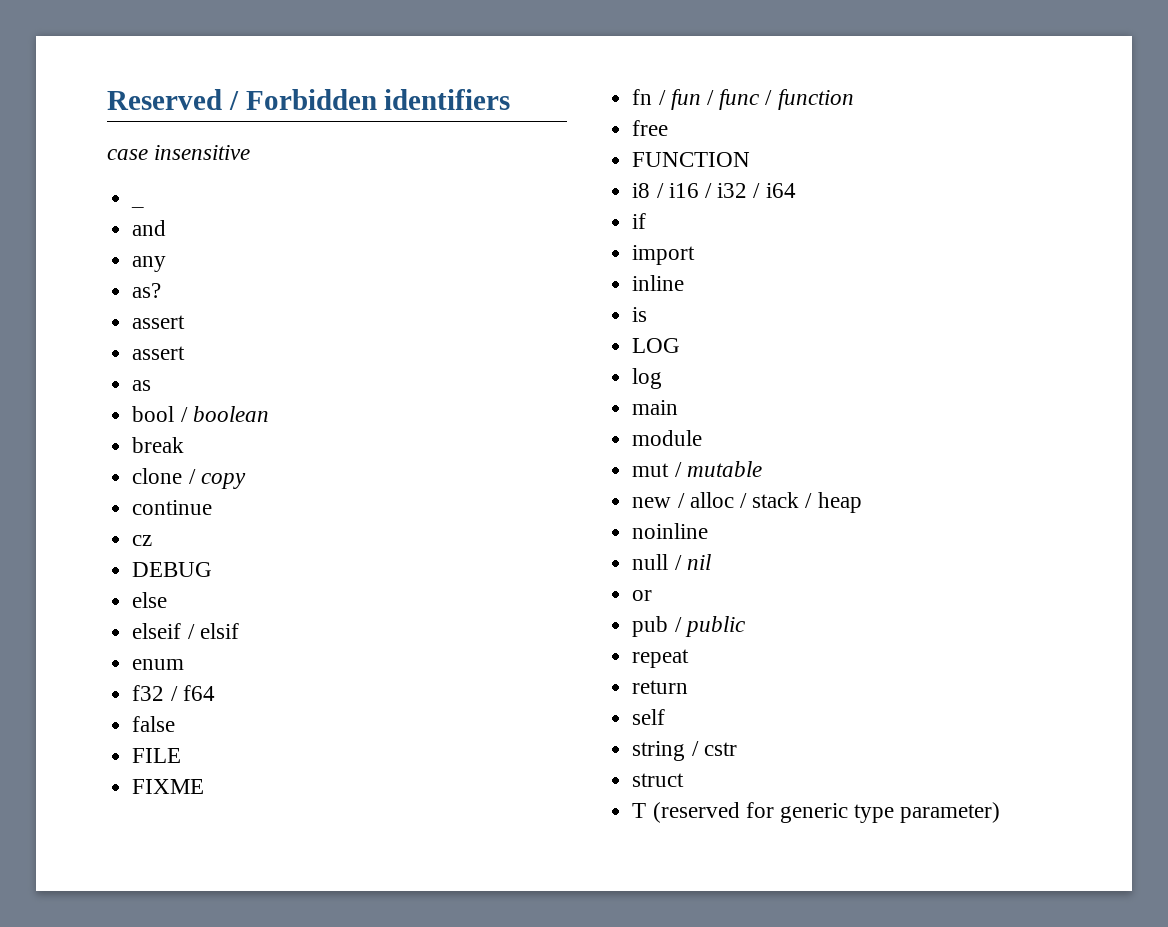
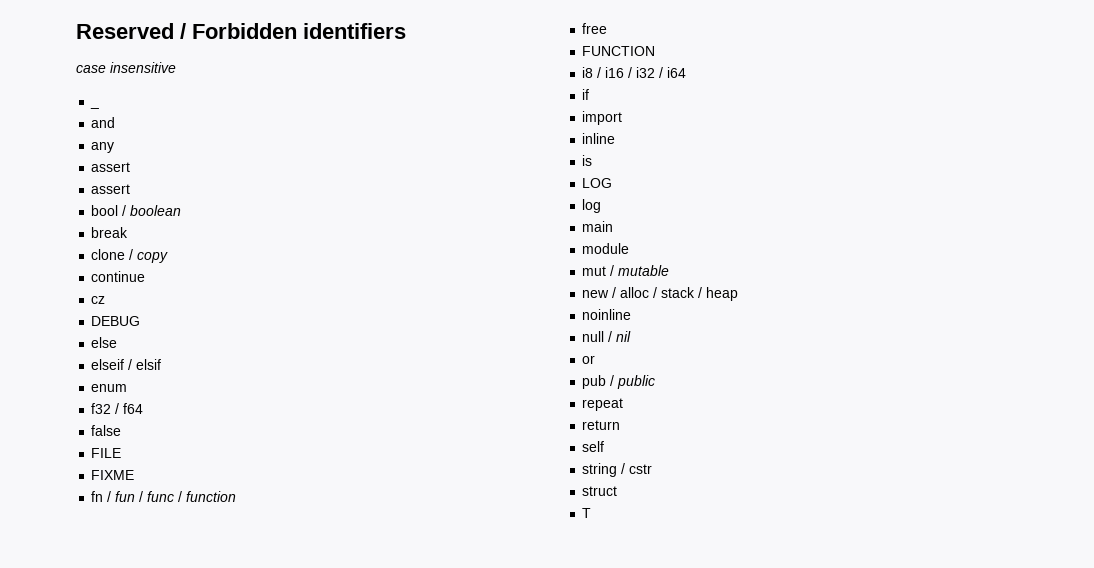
- as?
- as
- T (reserved for generic type parameter)
+ T

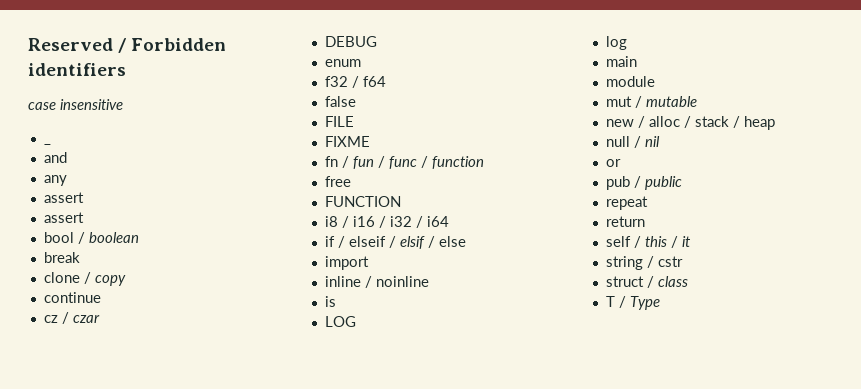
- cz
+ cz / czar
- else
- elseif / elsif
- if
+ if / elseif / elsif / else
- inline
+ inline / noinline
- noinline
- self
+ self / this / it
- struct
+ struct / class
- T
+ T / Type

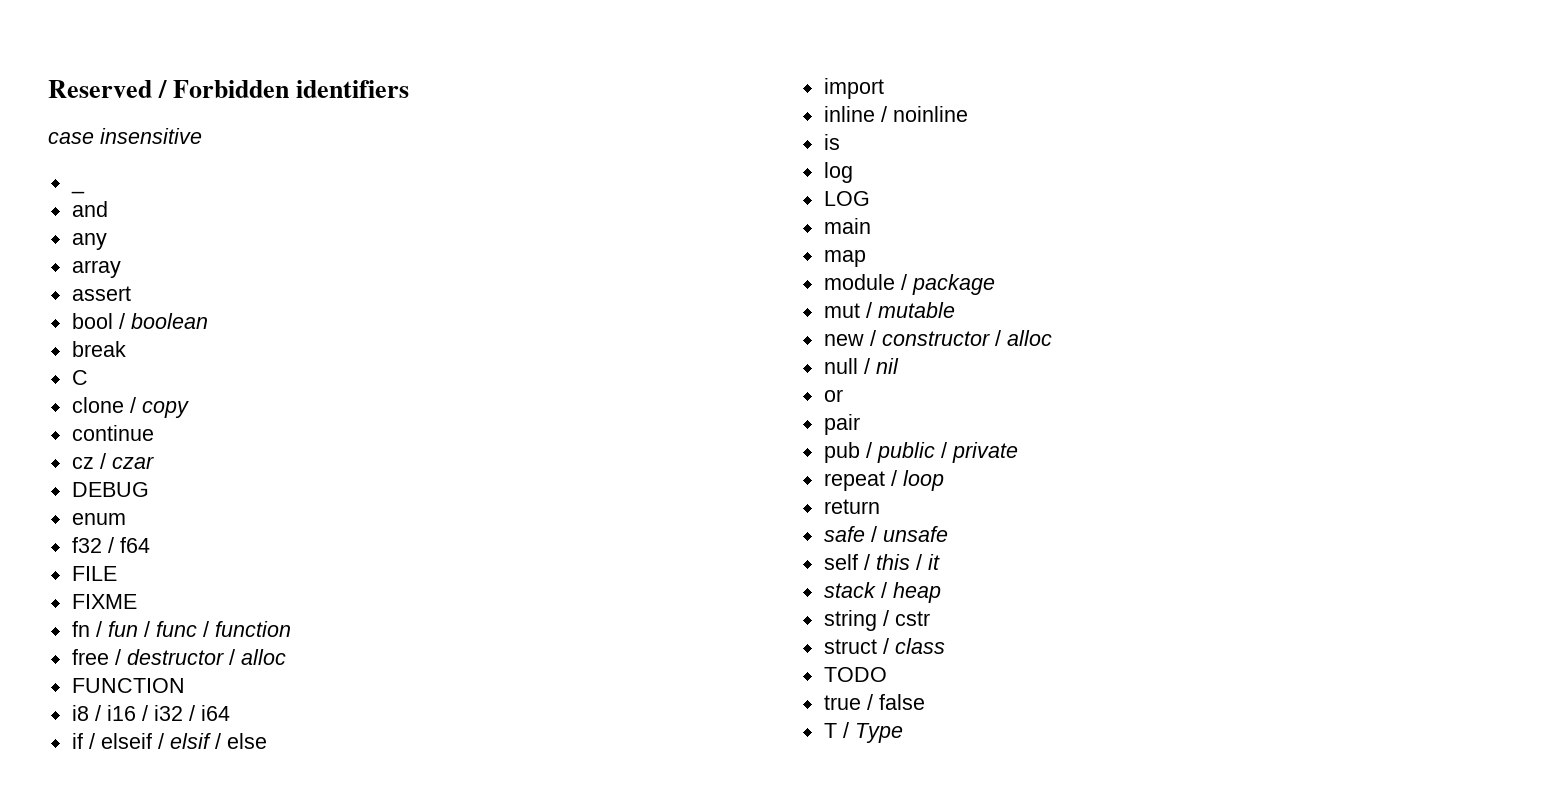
  any
- assert
+ array
+ C
- false
- free
+ free / destructor / alloc
+ log
- log
+ map
- module
+ module / package
- new / alloc / stack / heap
+ new / constructor / alloc
+ pair
- pub / public
+ pub / public / private
- repeat
+ repeat / loop
+ safe / unsafe
+ stack / heap
+ TODO
+ true / false

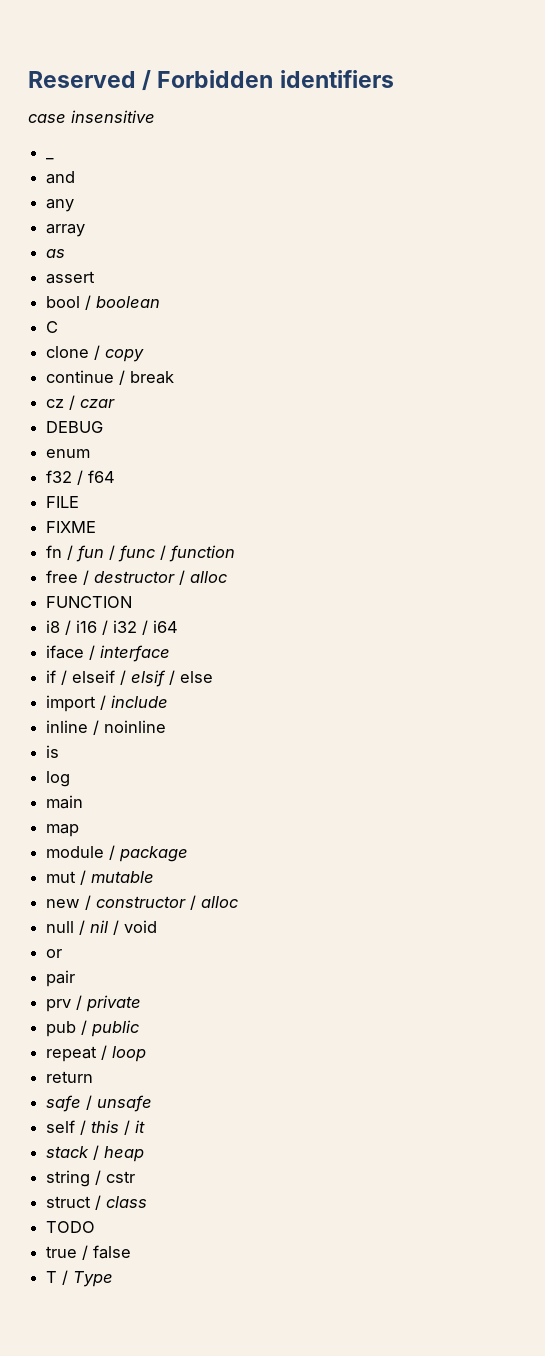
+ as
- break
- continue
+ continue / break
+ iface / interface
- import
+ import / include
- LOG
- null / nil
+ null / nil / void
+ prv / private
- pub / public / private
+ pub / public

